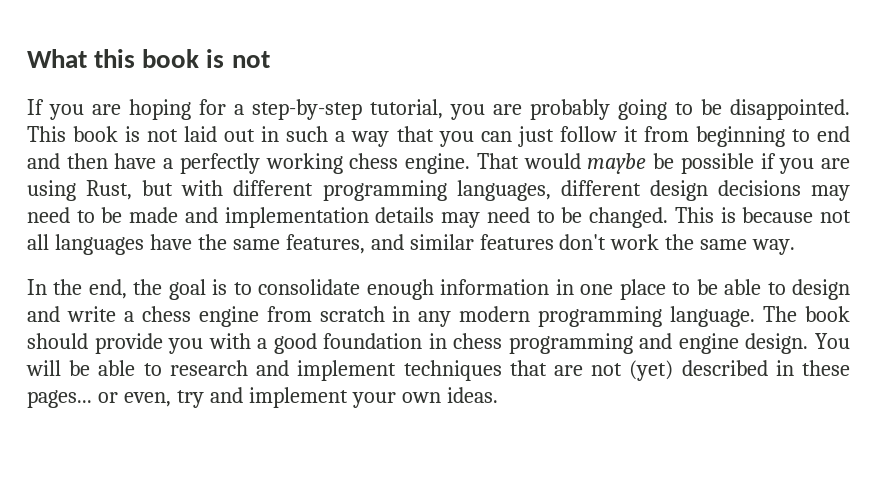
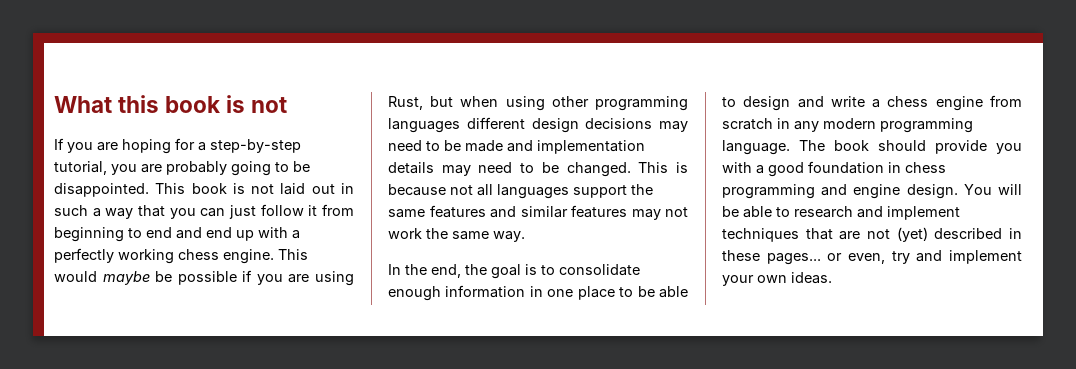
- This book is not laid out in such a way that you can just follow it from beginning to end and then have a perfectly working chess engine.
+ This book is not laid out in such a way that you can just follow it from beginning to end and end up with a perfectly working chess engine.
- That would maybe be possible if you are using Rust, but with different programming languages, different design decisions may need to be made and implementation details may need to be changed.
+ This would maybe be possible if you are using Rust, but when using other programming languages different design decisions may need to be made and implementation details may need to be changed.
- This is because not all languages have the same features, and similar features don't work the same way.
+ This is because not all languages support the same features and similar features may not work the same way.

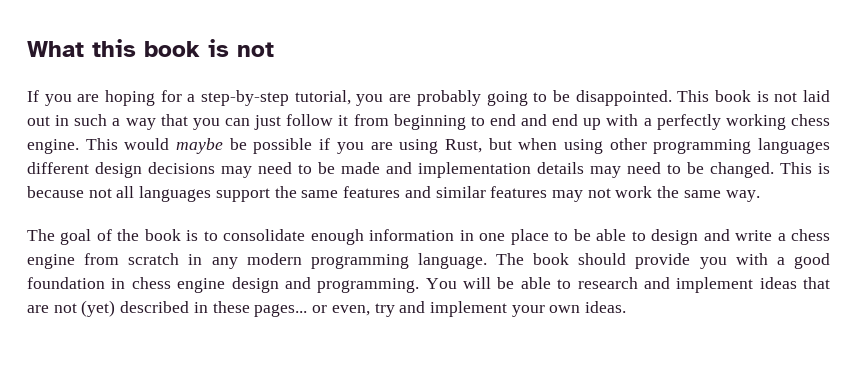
- In the end, the goal is to consolidate enough information in one place to be able to design and write a chess engine from scratch in any modern programming language.
+ The goal of the book is to consolidate enough information in one place to be able to design and write a chess engine from scratch in any modern programming language.
- The book should provide you with a good foundation in chess programming and engine design.
+ The book should provide you with a good foundation in chess engine design and programming.
- You will be able to research and implement techniques that are not (yet) described in these pages... or even, try and implement your own ideas.
+ You will be able to research and implement ideas that are not (yet) described in these pages... or even, try and implement your own ideas.

